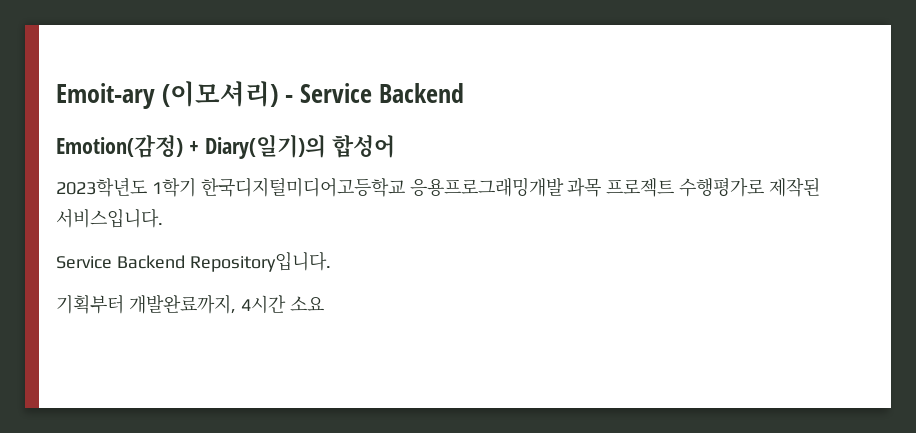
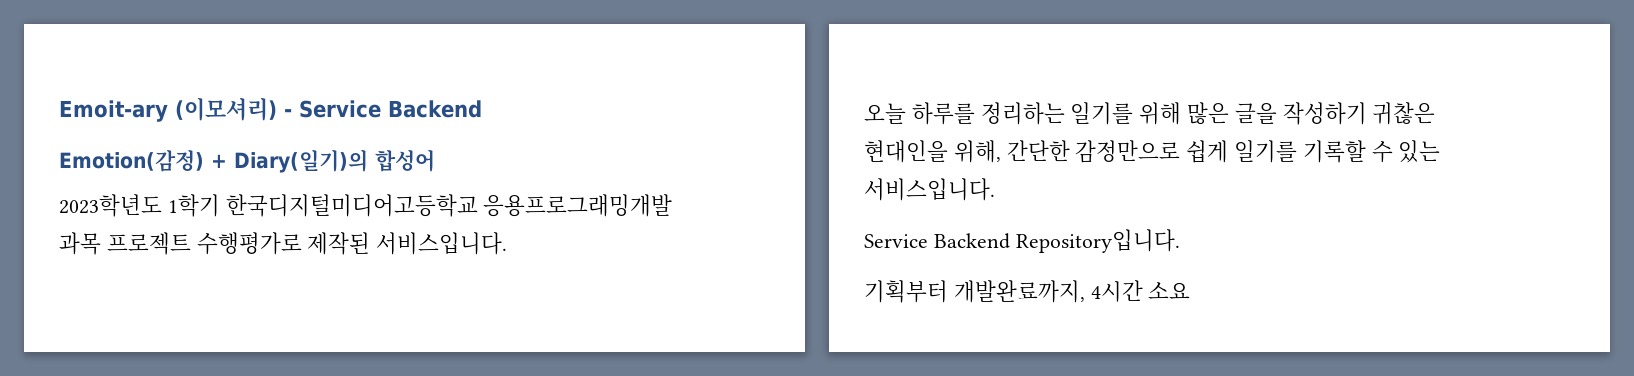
+ 오늘 하루를 정리하는 일기를 위해 많은 글을 작성하기 귀찮은 현대인을 위해, 간단한 감정만으로 쉽게 일기를 기록할 수 있는 서비스입니다.

